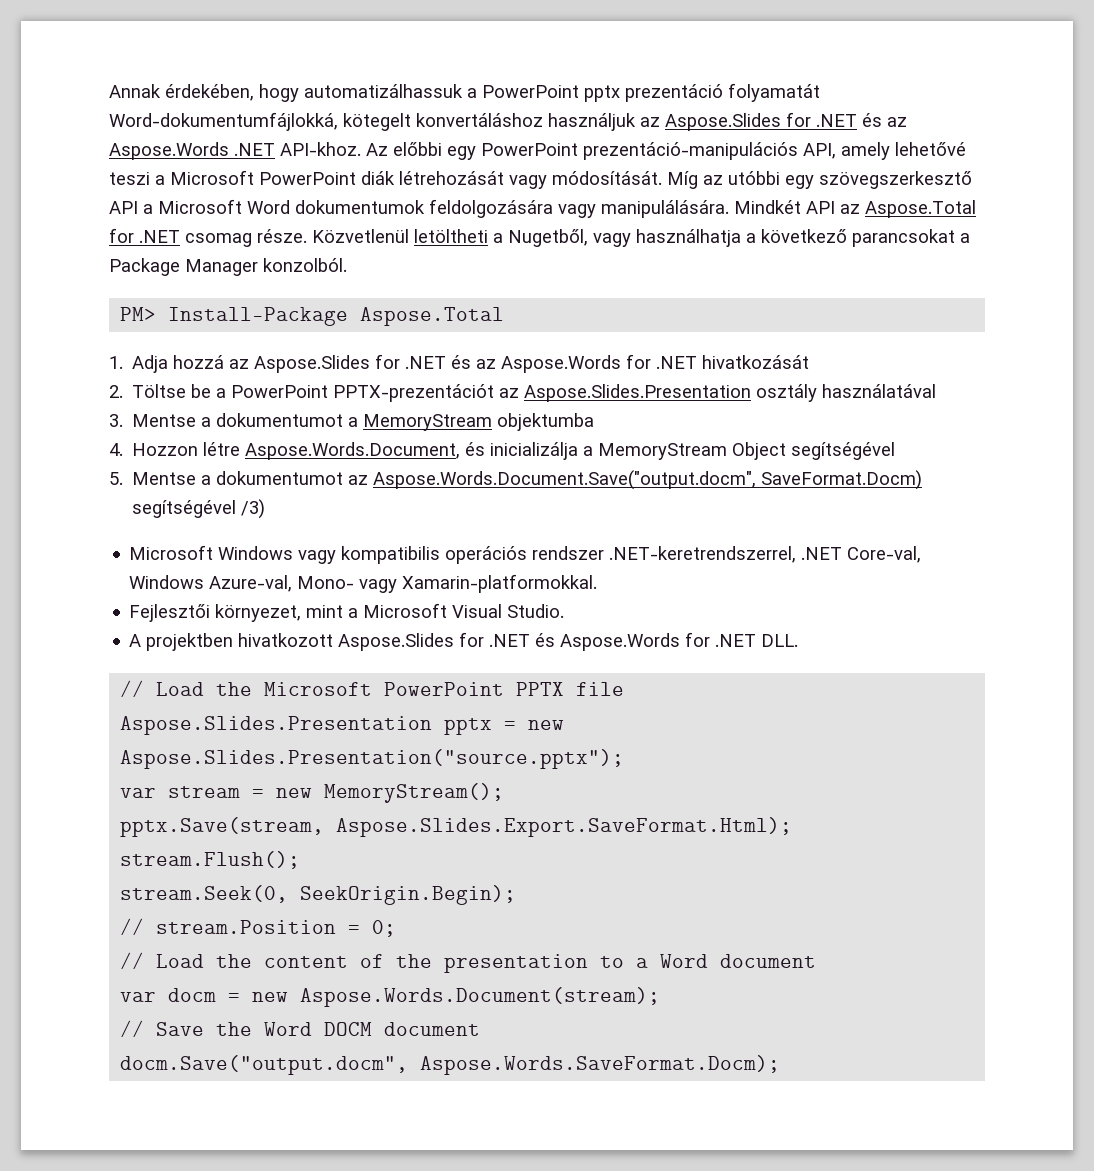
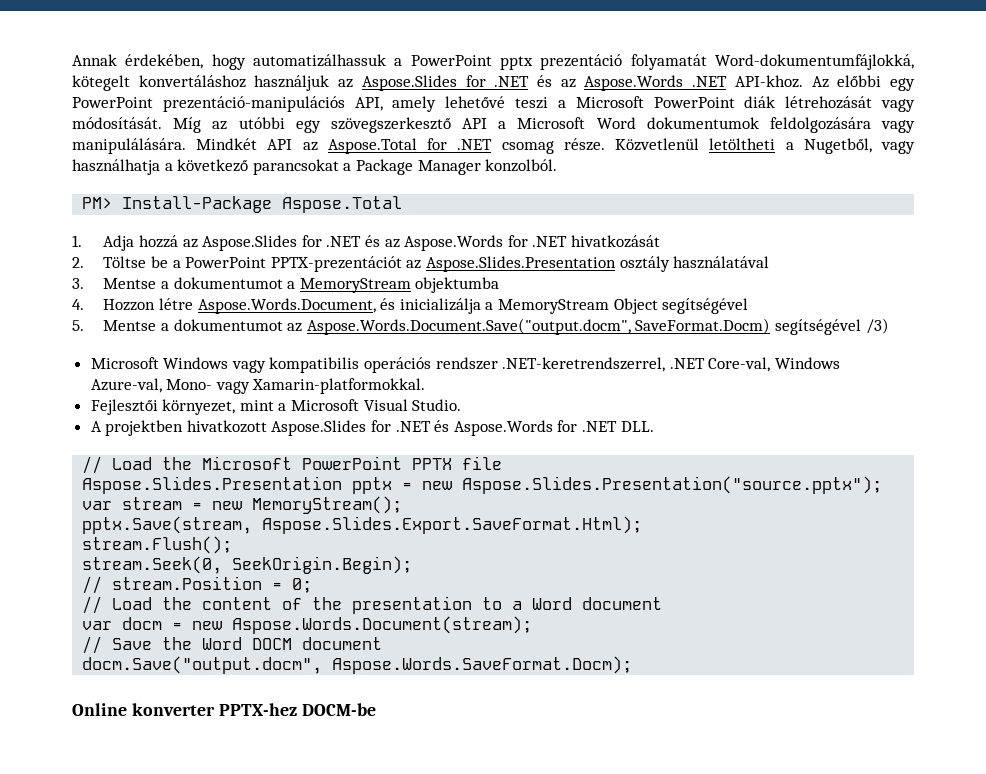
+ Online konverter PPTX-hez DOCM-be

